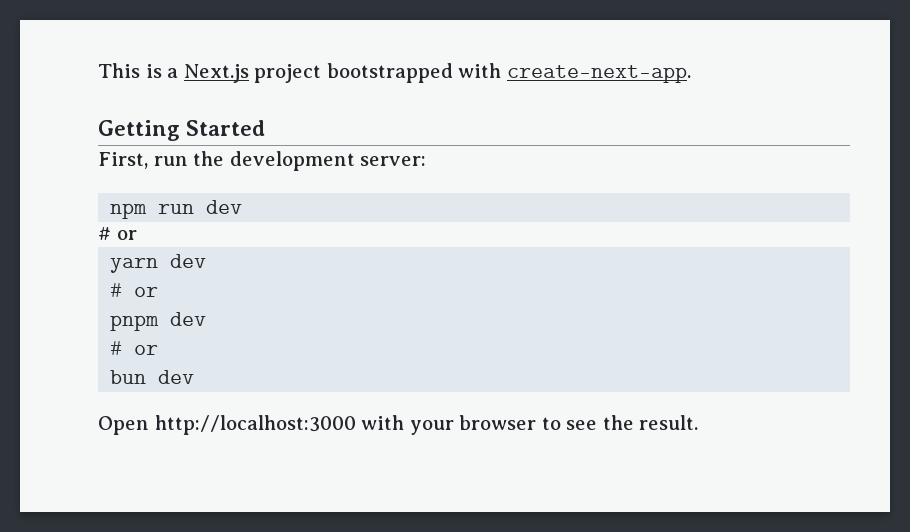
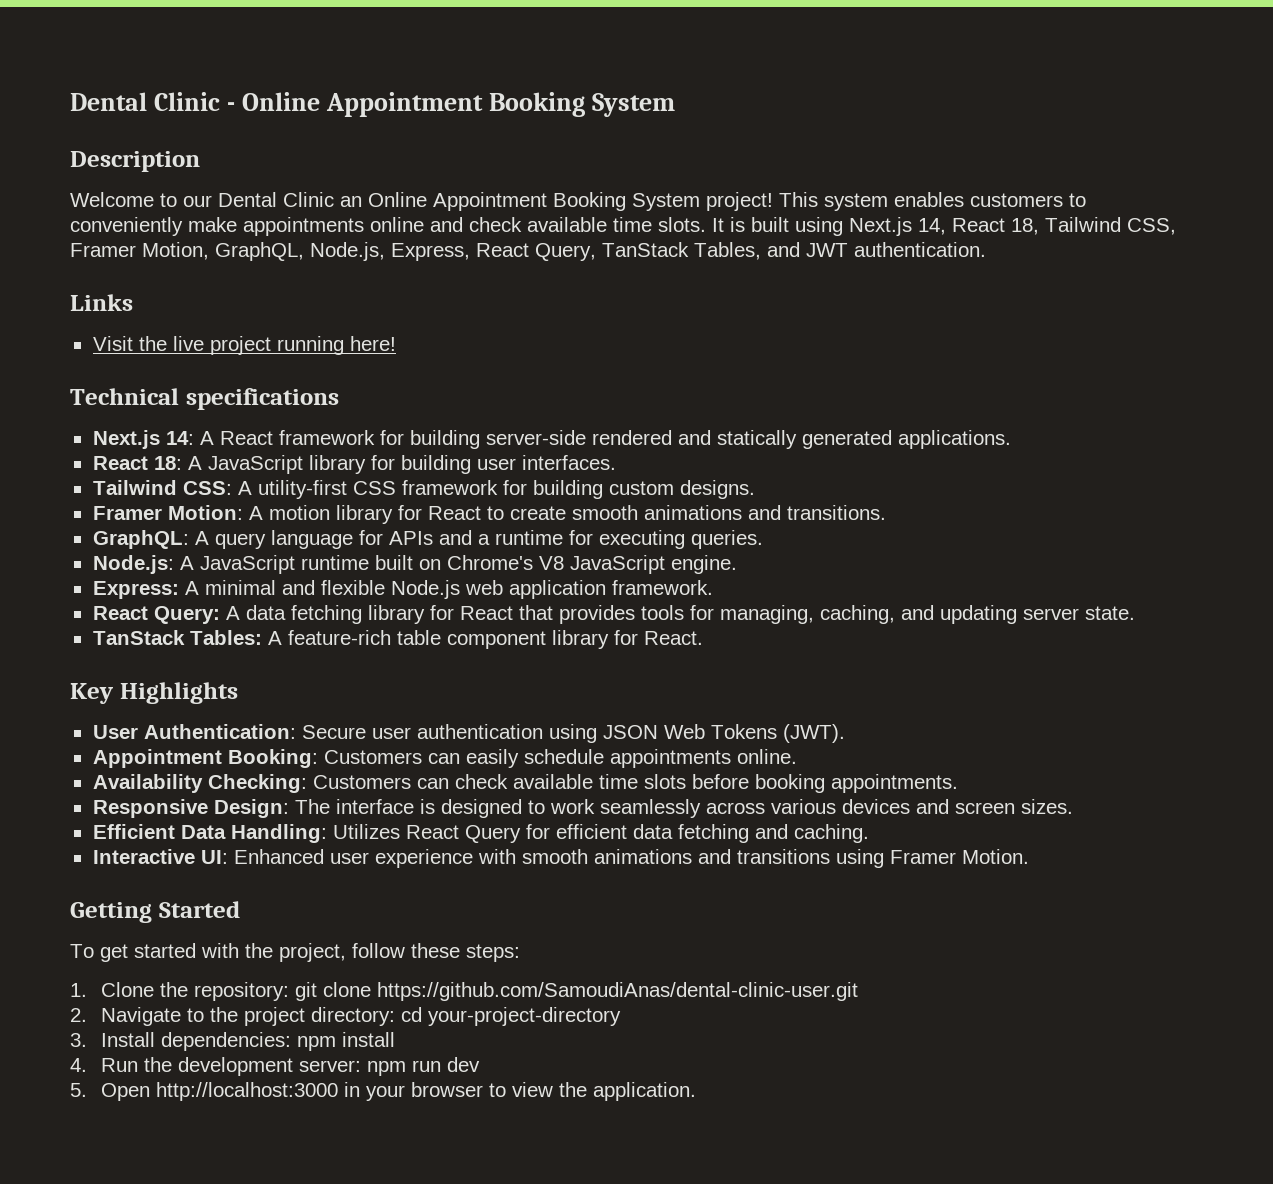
- This is a Next.js project bootstrapped with create-next-app.
+ Dental Clinic - Online Appointment Booking System
+ Description
+ Welcome to our Dental Clinic an Online Appointment Booking System project! This system enables customers to conveniently make appointments online and check available time slots. It is built using Next.js 14, React 18, Tailwind CSS, Framer Motion, GraphQL, Node.js, Express, React Query, TanStack Tables, and JWT authentication.
+ Links
+ Visit the live project running here!
+ Technical specifications
+ Next.js 14: A React framework for building server-side rendered and statically generated applications.
+ React 18: A JavaScript library for building user interfaces.
+ Tailwind CSS: A utility-first CSS framework for building custom designs.
+ Framer Motion: A motion library for React to create smooth animations and transitions.
+ GraphQL: A query language for APIs and a runtime for executing queries.
+ Node.js: A JavaScript runtime built on Chrome's V8 JavaScript engine.
+ Express: A minimal and flexible Node.js web application framework.
+ React Query: A data fetching library for React that provides tools for managing, caching, and updating server state.
+ TanStack Tables: A feature-rich table component library for React.
+ Key Highlights
+ User Authentication: Secure user authentication using JSON Web Tokens (JWT).
+ Appointment Booking: Customers can easily schedule appointments online.
+ Availability Checking: Customers can check available time slots before booking appointments.
+ Responsive Design: The interface is designed to work seamlessly across various devices and screen sizes.
+ Efficient Data Handling: Utilizes React Query for efficient data fetching and caching.
+ Interactive UI: Enhanced user experience with smooth animations and transitions using Framer Motion.
  Getting Started
- First, run the development server:
- npm run dev
- # or
- yarn dev
- # or
- pnpm dev
- # or
- bun dev
- Open http://localhost:3000 with your browser to see the result.
+ To get started with the project, follow these steps:
+ 1. Clone the repository: git clone https://github.com/SamoudiAnas/dental-clinic-user.git
+ 2. Navigate to the project directory: cd your-project-directory
+ 3. Install dependencies: npm install
+ 4. Run the development server: npm run dev
+ 5. Open http://localhost:3000 in your browser to view the application.

